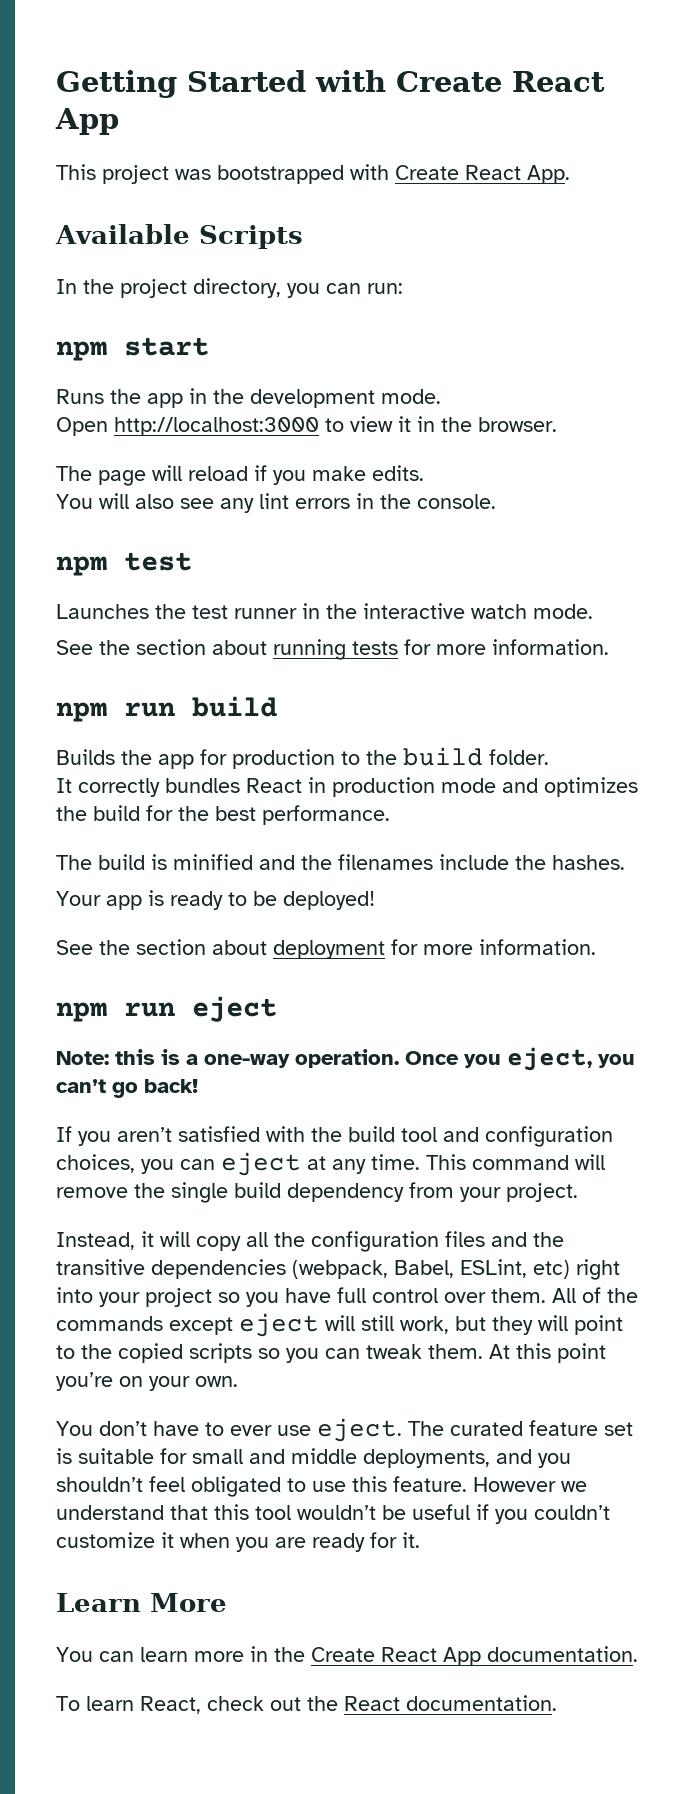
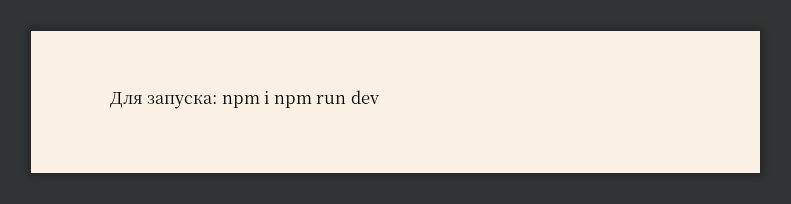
- Getting Started with Create React App
- This project was bootstrapped with Create React App.
- Available Scripts
- In the project directory, you can run:
- npm start
- Runs the app in the development mode.
- Open http://localhost:3000 to view it in the browser.
- The page will reload if you make edits.
- You will also see any lint errors in the console.
- npm test
- Launches the test runner in the interactive watch mode.
- See the section about running tests for more information.
- npm run build
- Builds the app for production to the build folder.
- It correctly bundles React in production mode and optimizes the build for the best performance.
- The build is minified and the filenames include the hashes.
- Your app is ready to be deployed!
- See the section about deployment for more information.
- npm run eject
- Note: this is a one-way operation. Once you eject, you can’t go back!
- If you aren’t satisfied with the build tool and configuration choices, you can eject at any time. This command will remove the single build dependency from your project.
- Instead, it will copy all the configuration files and the transitive dependencies (webpack, Babel, ESLint, etc) right into your project so you have full control over them. All of the commands except eject will still work, but they will point to the copied scripts so you can tweak them. At this point you’re on your own.
- You don’t have to ever use eject. The curated feature set is suitable for small and middle deployments, and you shouldn’t feel obligated to use this feature. However we understand that this tool wouldn’t be useful if you couldn’t customize it when you are ready for it.
- Learn More
- You can learn more in the Create React App documentation.
- To learn React, check out the React documentation.
+ Для запуска: npm i npm run dev

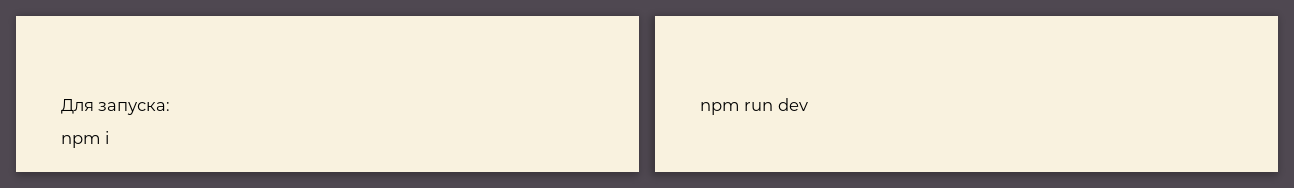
- Для запуска: npm i npm run dev
+ Для запуска:
+ npm i
+ npm run dev

